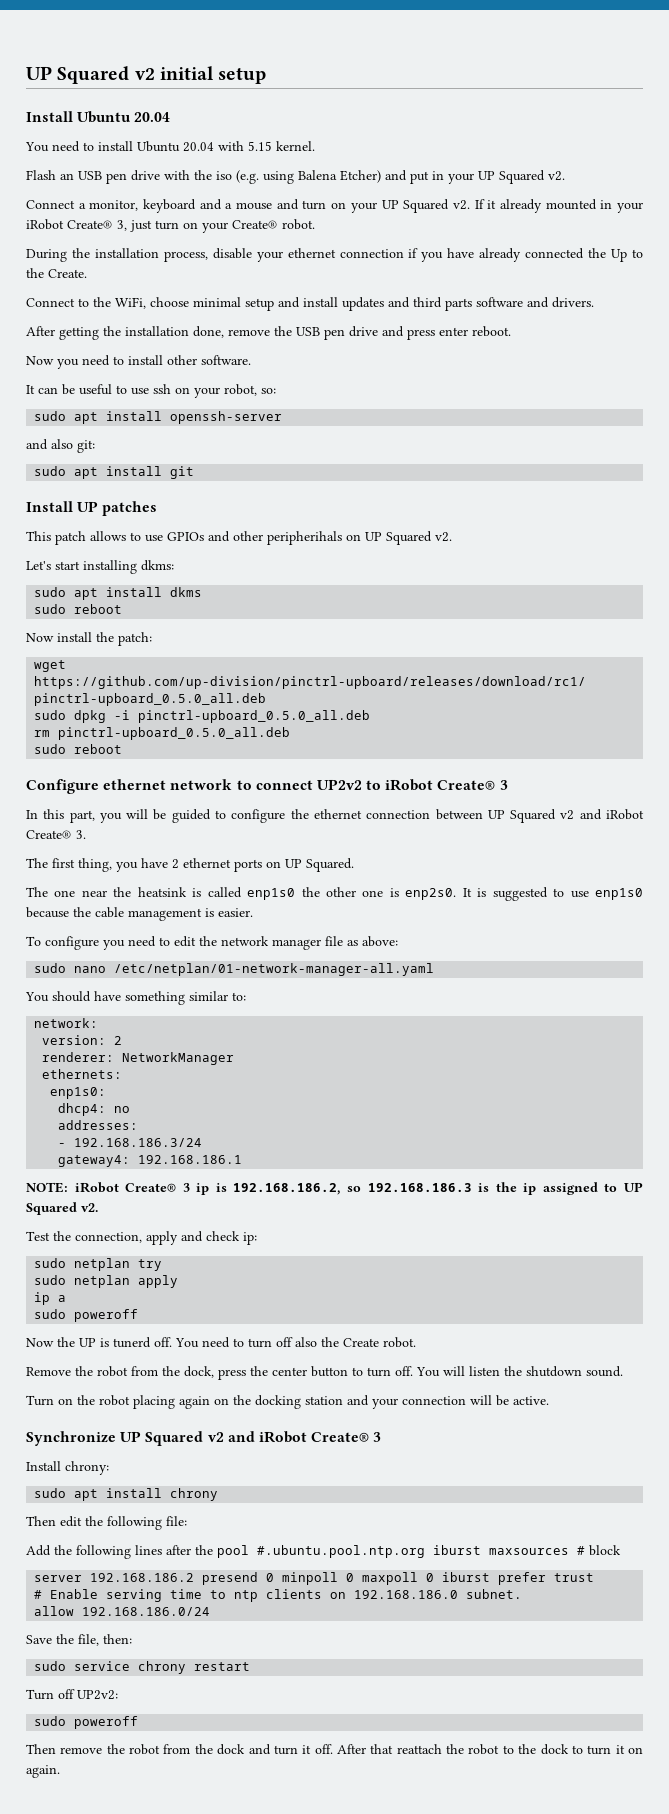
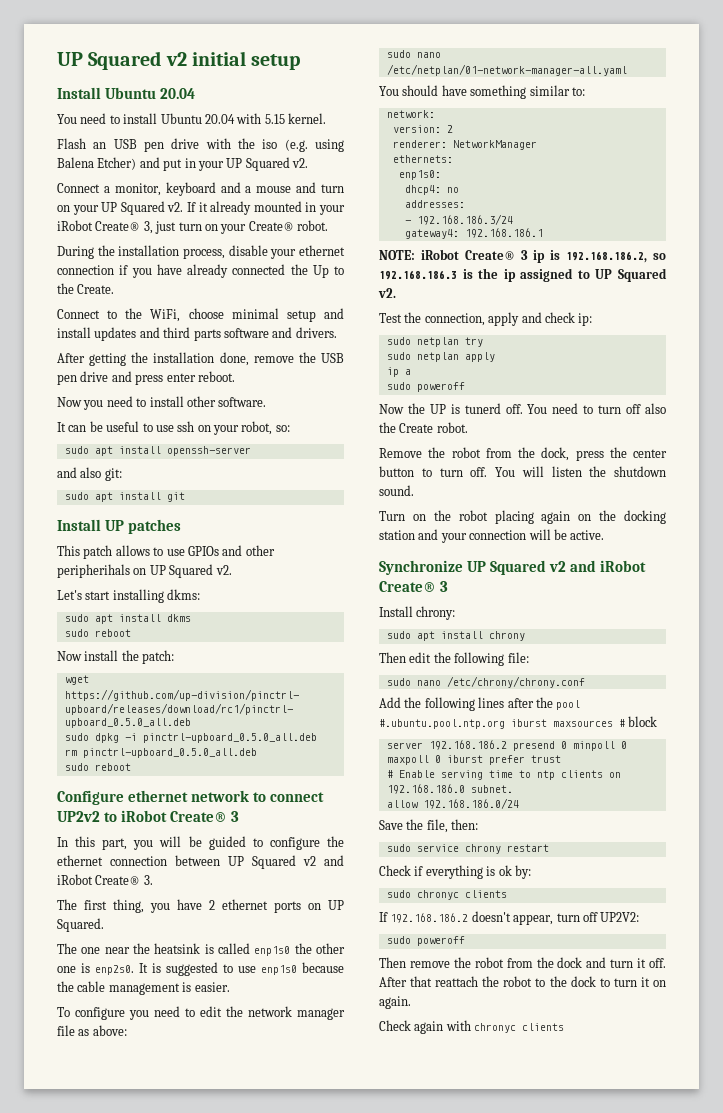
+ sudo nano /etc/chrony/chrony.conf
- Turn off UP2v2:
+ Check if everything is ok by:
+ sudo chronyc clients
+ If 192.168.186.2 doesn't appear, turn off UP2V2:
+ Check again with chronyc clients

